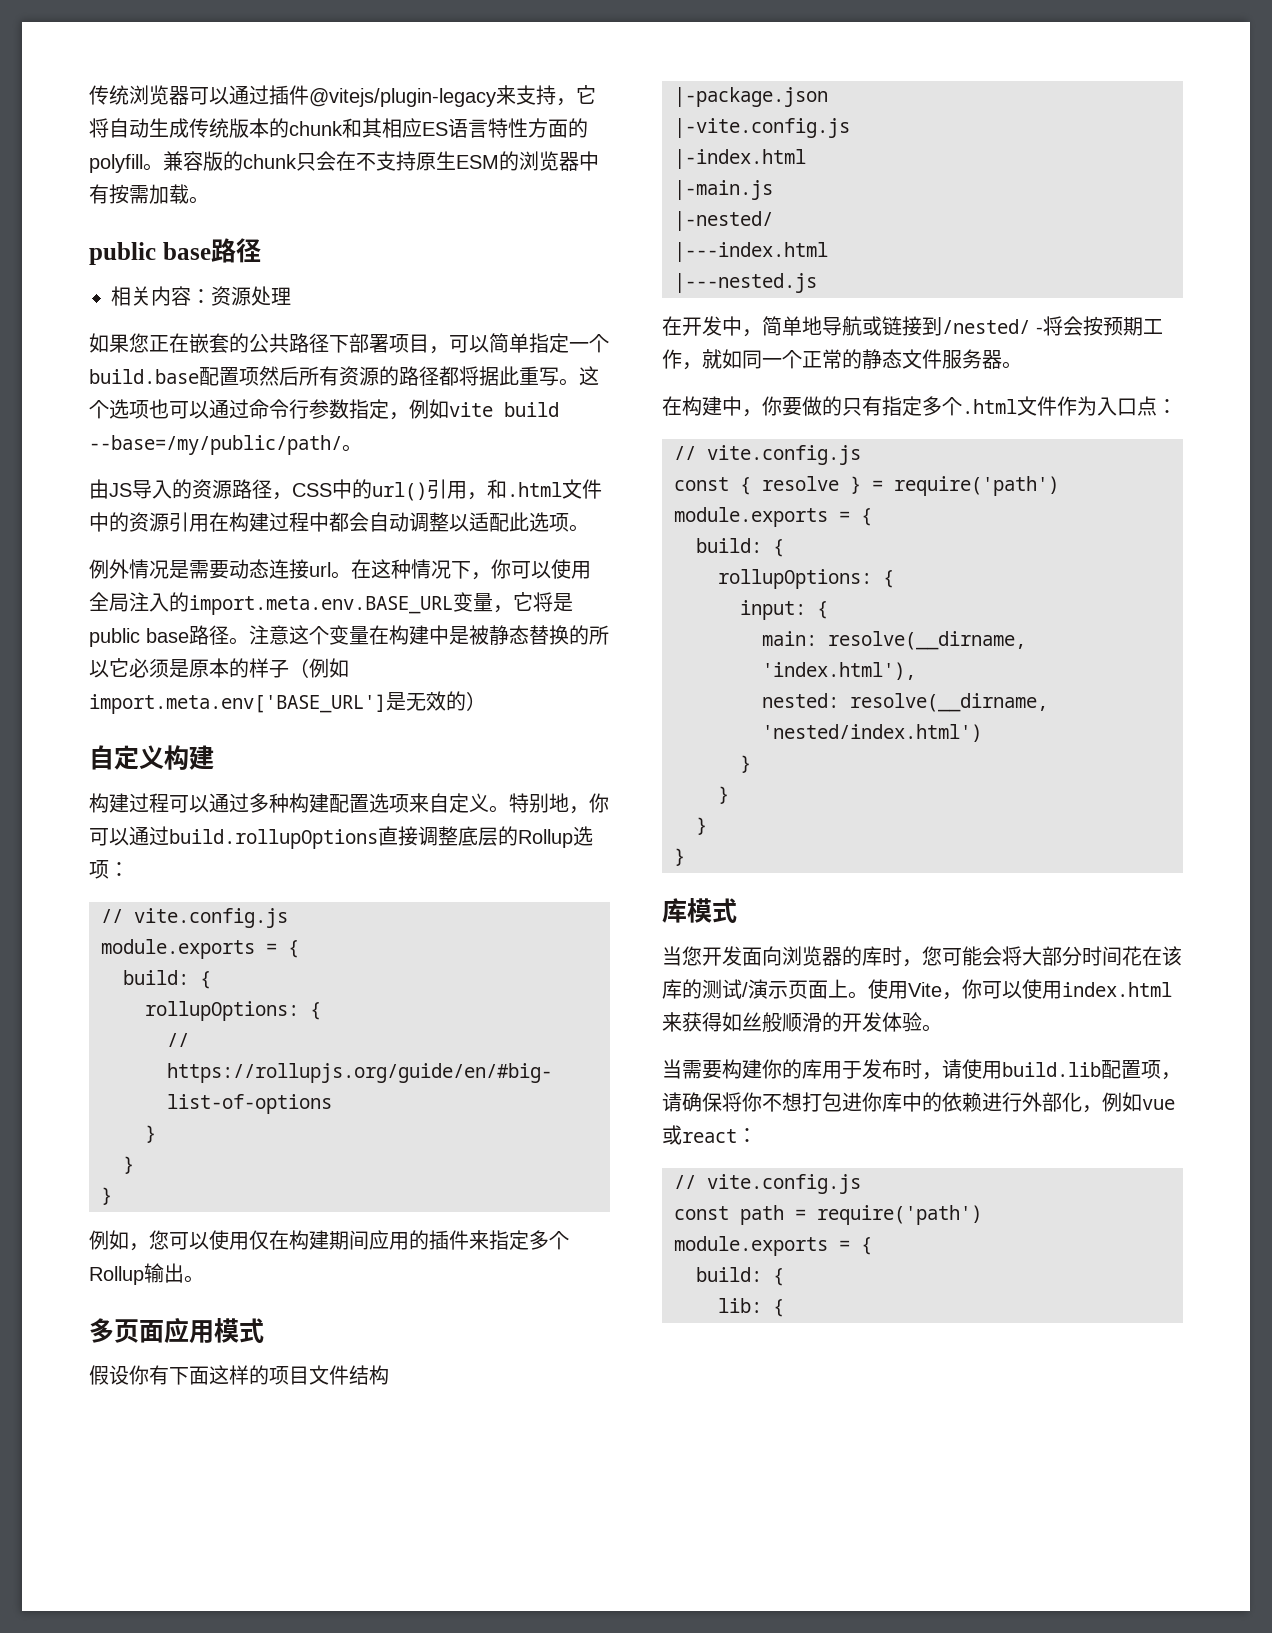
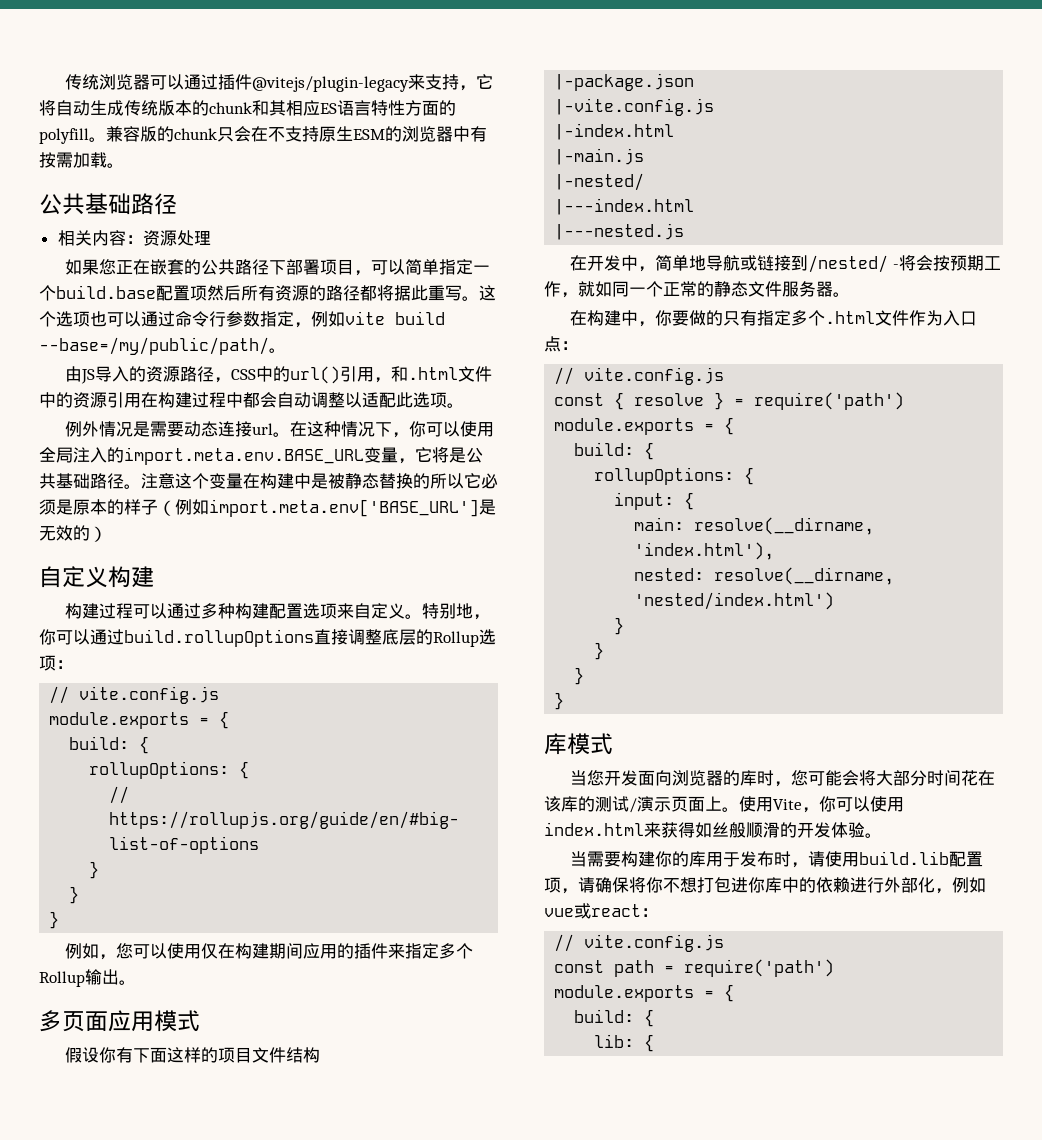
  兼容版的chunk只会在不支持原生ESM的浏览器中有按需加载。
- public base路径
+ 公共基础路径
- 在这种情况下，你可以使用全局注入的import.meta.env.BASE_URL变量，它将是public base路径。
+ 在这种情况下，你可以使用全局注入的import.meta.env.BASE_URL变量，它将是公共基础路径。

